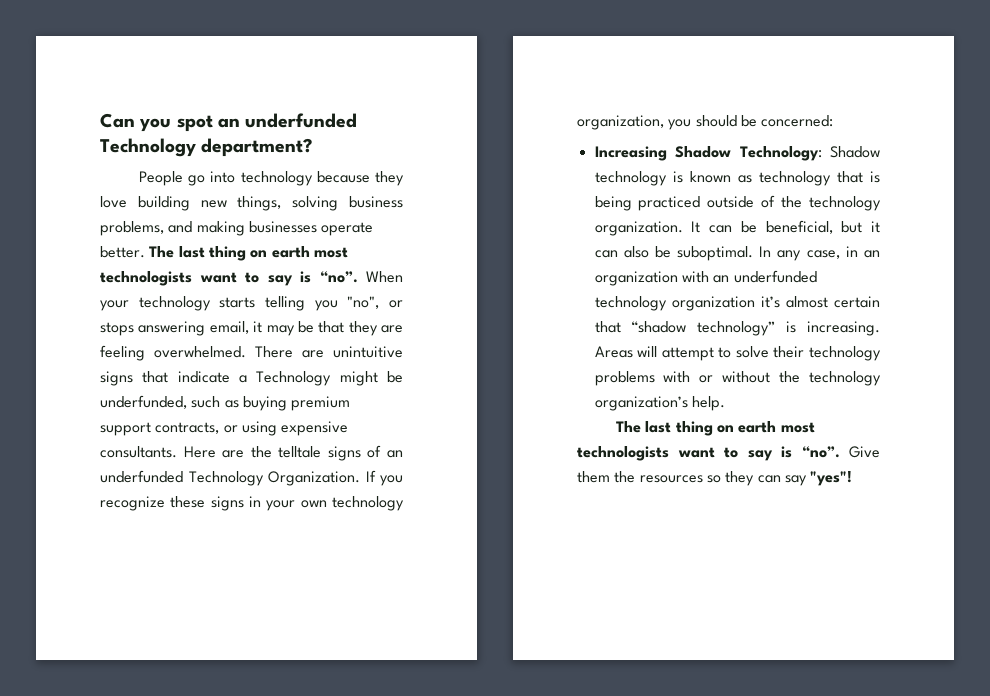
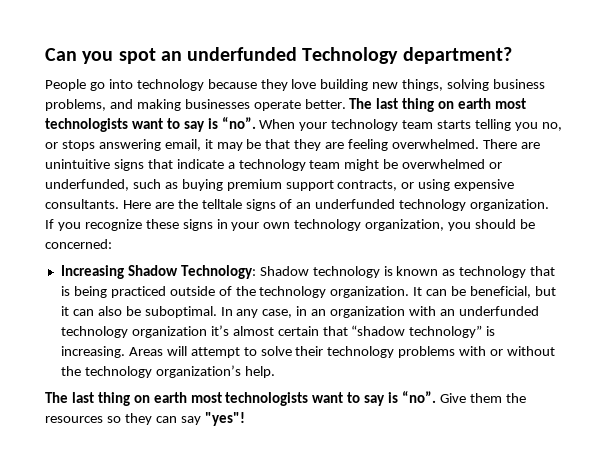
- When your technology starts telling you "no", or stops answering email, it may be that they are feeling overwhelmed.
+ When your technology team starts telling you no, or stops answering email, it may be that they are feeling overwhelmed.
- There are unintuitive signs that indicate a Technology might be underfunded, such as buying premium support contracts, or using expensive consultants.
+ There are unintuitive signs that indicate a technology team might be overwhelmed or underfunded, such as buying premium support contracts, or using expensive consultants.
- Here are the telltale signs of an underfunded Technology Organization.
+ Here are the telltale signs of an underfunded technology organization.

